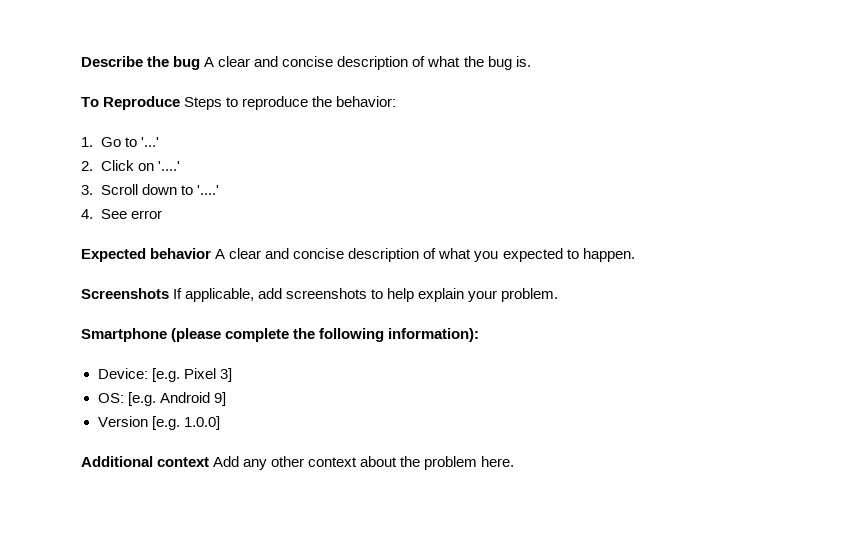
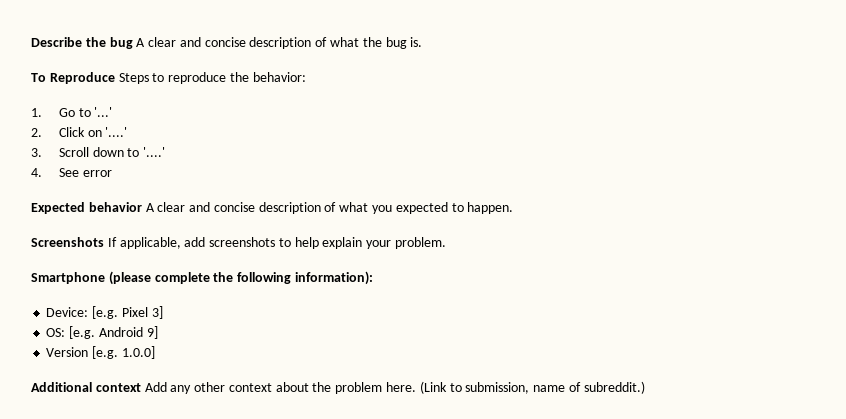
+ (Link to submission, name of subreddit.)

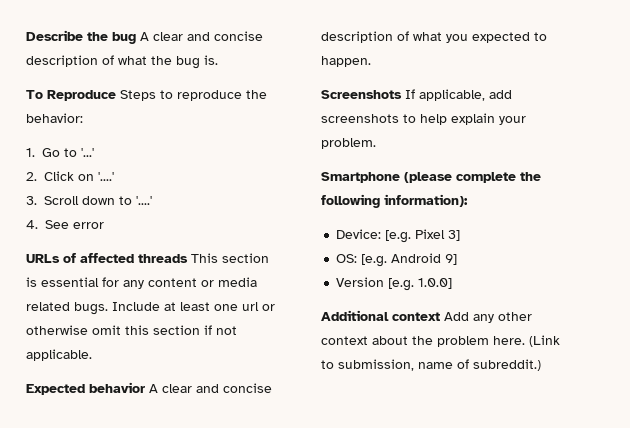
+ URLs of affected threads This section is essential for any content or media related bugs. Include at least one url or otherwise omit this section if not applicable.

